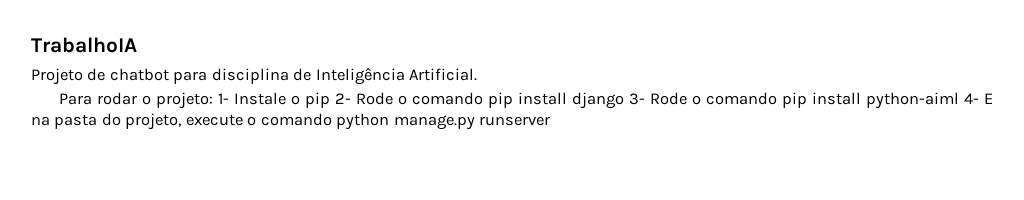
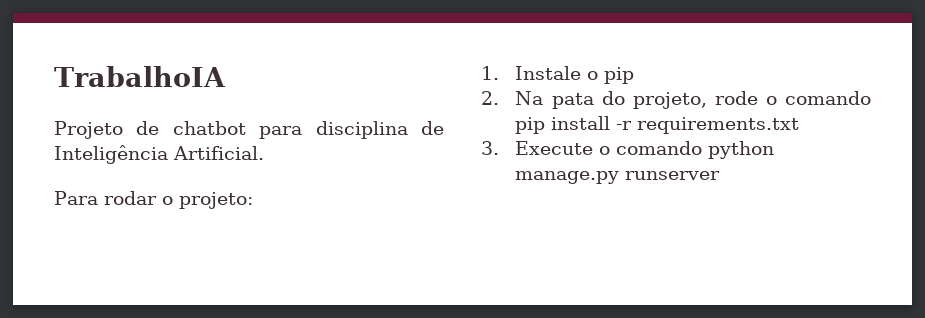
- Para rodar o projeto: 1- Instale o pip 2- Rode o comando pip install django 3- Rode o comando pip install python-aiml 4- E na pasta do projeto, execute o comando python manage.py runserver
+ Para rodar o projeto:
+ 1. Instale o pip
+ 2. Na pata do projeto, rode o comando pip install -r requirements.txt
+ 3. Execute o comando python manage.py runserver

